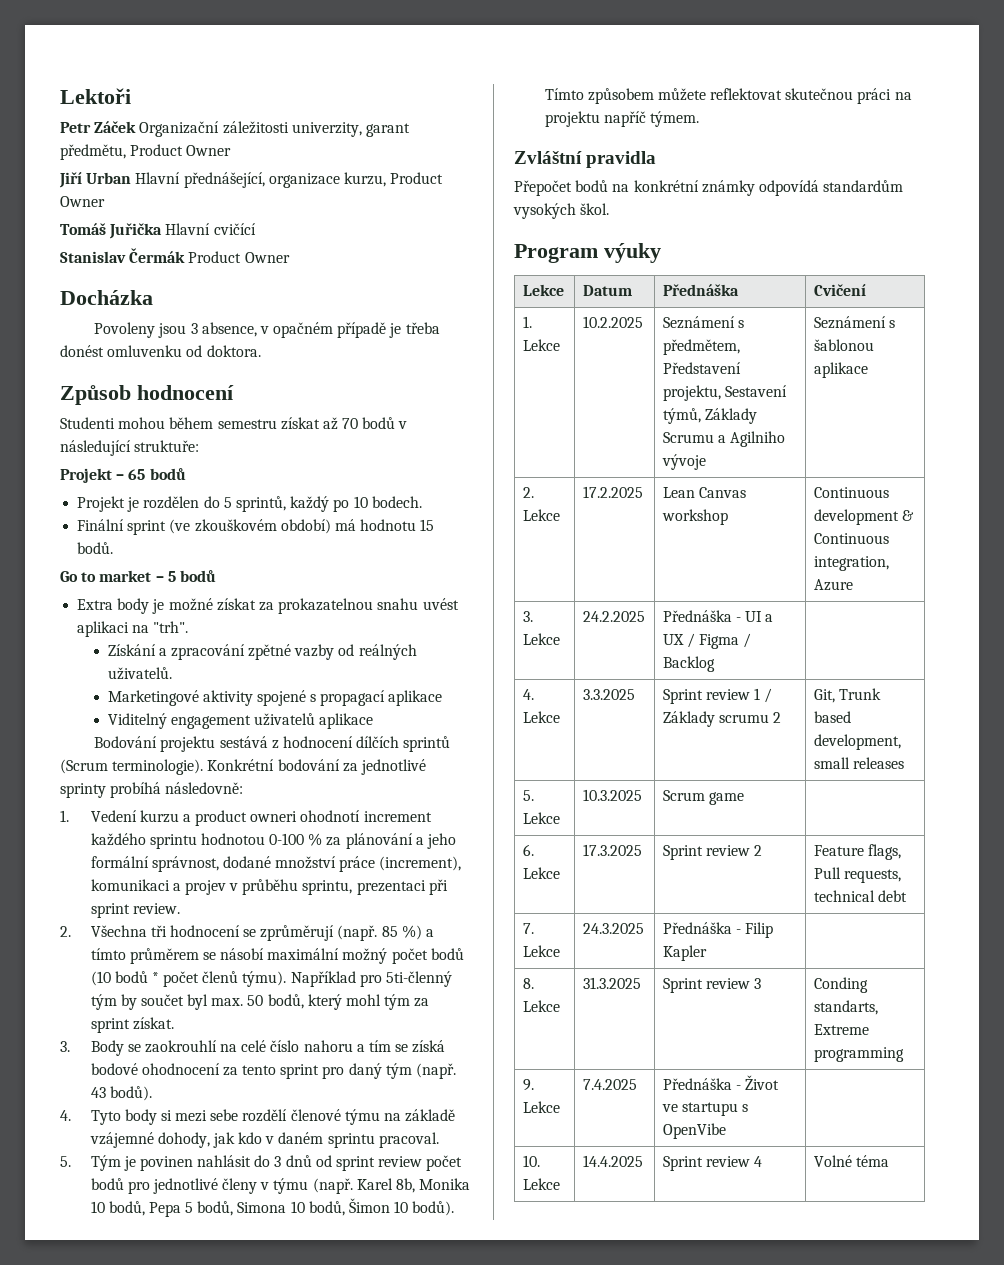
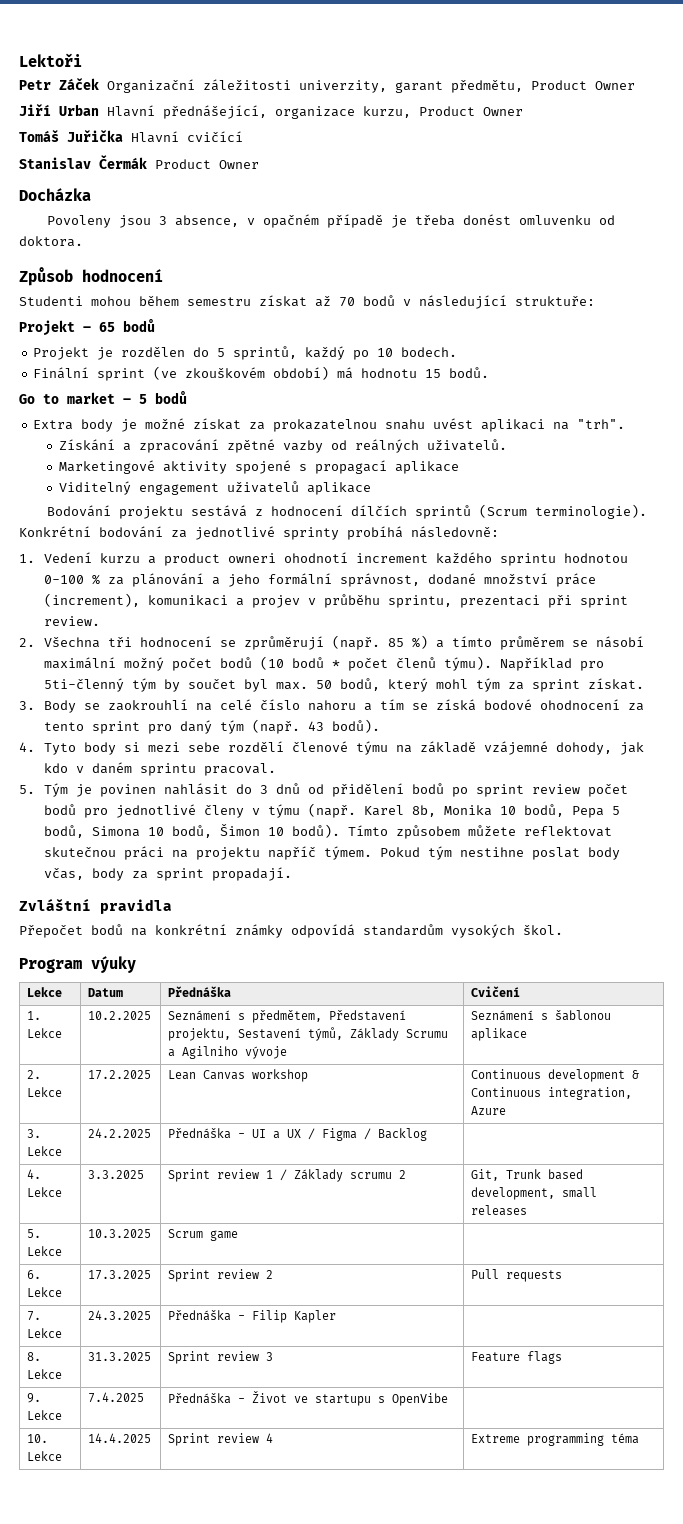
- 5. Tým je povinen nahlásit do 3 dnů od sprint review počet bodů pro jednotlivé členy v týmu (např.
+ 5. Tým je povinen nahlásit do 3 dnů od přidělení bodů po sprint review počet bodů pro jednotlivé členy v týmu (např.
+ Pokud tým nestihne poslat body včas, body za sprint propadají.
- 6. Lekce | 17.3.2025 | Sprint review 2 | Feature flags, Pull requests, technical debt
+ 6. Lekce | 17.3.2025 | Sprint review 2 | Pull requests
- 8. Lekce | 31.3.2025 | Sprint review 3 | Conding standarts, Extreme programming
+ 8. Lekce | 31.3.2025 | Sprint review 3 | Feature flags
- 10. Lekce | 14.4.2025 | Sprint review 4 | Volné téma
+ 10. Lekce | 14.4.2025 | Sprint review 4 | Extreme programming téma

